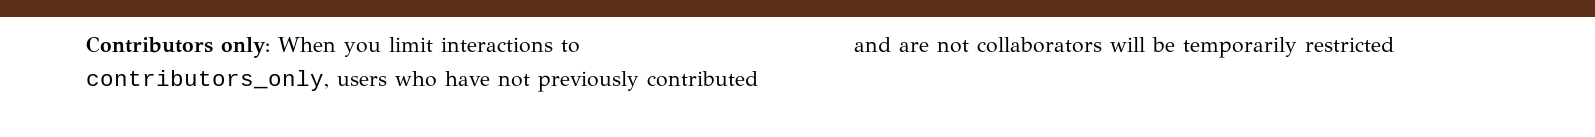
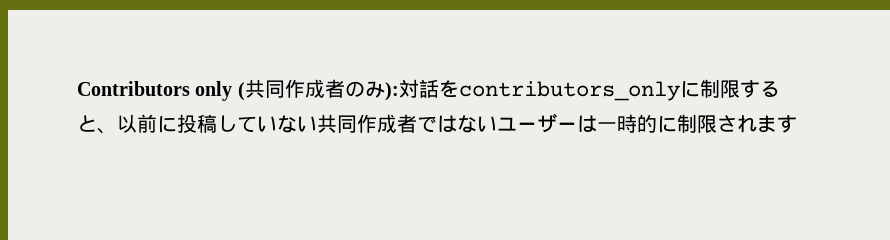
- Contributors only: When you limit interactions to contributors_only, users who have not previously contributed and are not collaborators will be temporarily restricted
+ Contributors only (共同作成者のみ):対話をcontributors_onlyに制限すると、以前に投稿していない共同作成者ではないユーザーは一時的に制限されます

